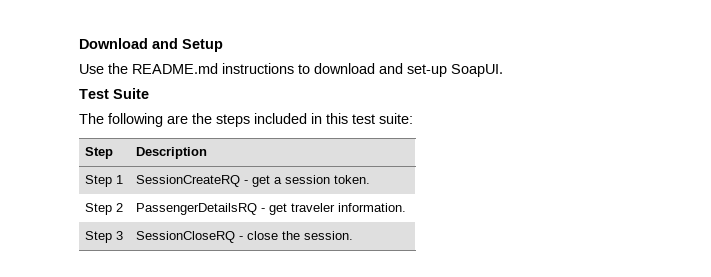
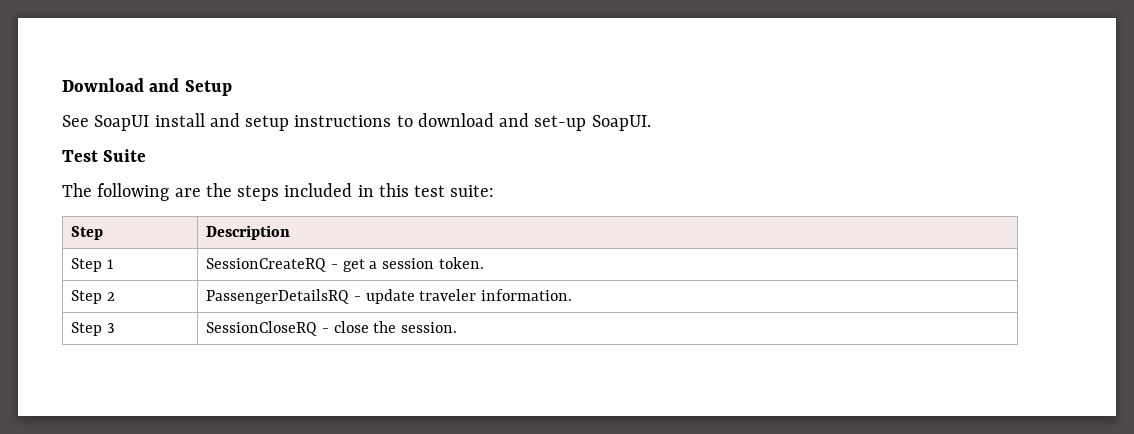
- Use the README.md instructions to download and set-up SoapUI.
+ See SoapUI install and setup instructions to download and set-up SoapUI.
- Step 2 | PassengerDetailsRQ - get traveler information.
+ Step 2 | PassengerDetailsRQ - update traveler information.

